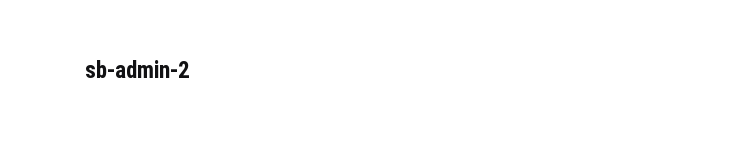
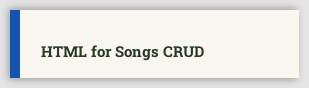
- sb-admin-2
+ HTML for Songs CRUD

